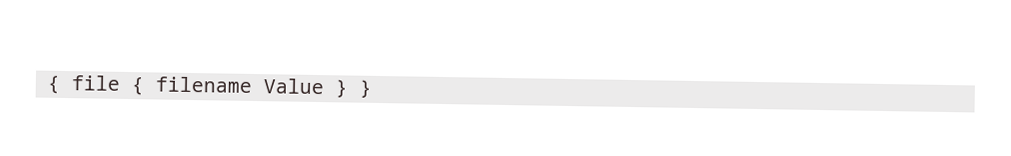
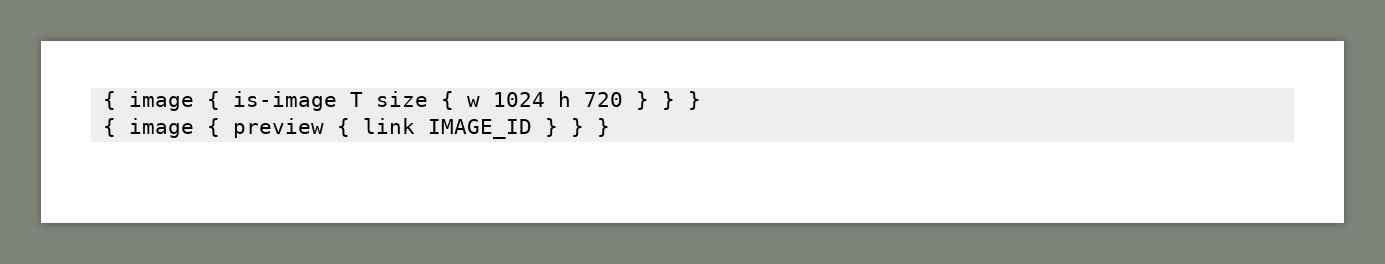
- { file { filename Value } }
+ { image { is-image T size { w 1024 h 720 } } }
+ { image { preview { link IMAGE_ID } } }

